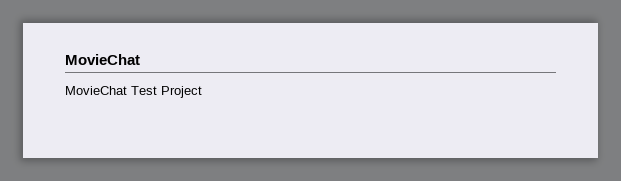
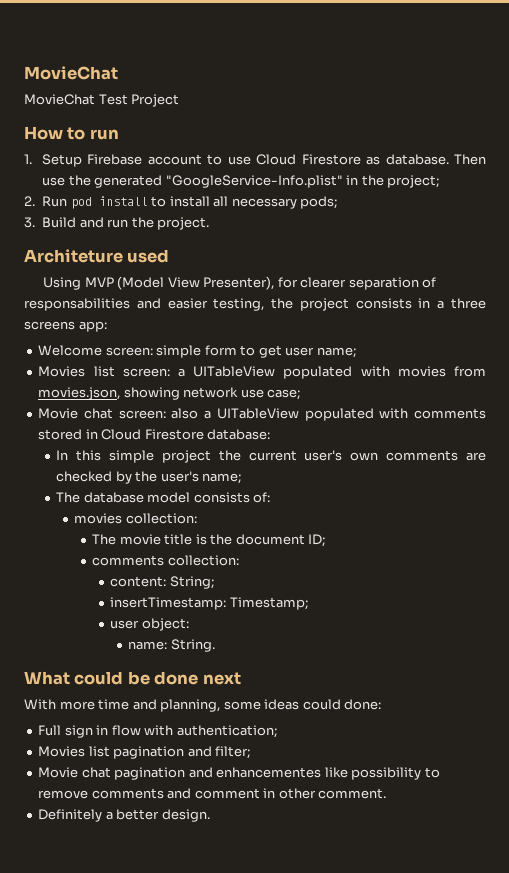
+ How to run
+ 1. Setup Firebase account to use Cloud Firestore as database. Then use the generated "GoogleService-Info.plist" in the project;
+ 2. Run pod install to install all necessary pods;
+ 3. Build and run the project.
+ Architeture used
+ Using MVP (Model View Presenter), for clearer separation of responsabilities and easier testing, the project consists in a three screens app:
+ Welcome screen: simple form to get user name;
+ Movies list screen: a UITableView populated with movies from movies.json, showing network use case;
+ Movie chat screen: also a UITableView populated with comments stored in Cloud Firestore database:
+ In this simple project the current user's own comments are checked by the user's name;
+ The database model consists of:
+ movies collection:
+ The movie title is the document ID;
+ comments collection:
+ content: String;
+ insertTimestamp: Timestamp;
+ user object:
+ name: String.
+ What could be done next
+ With more time and planning, some ideas could done:
+ Full sign in flow with authentication;
+ Movies list pagination and filter;
+ Movie chat pagination and enhancementes like possibility to remove comments and comment in other comment.
+ Definitely a better design.

